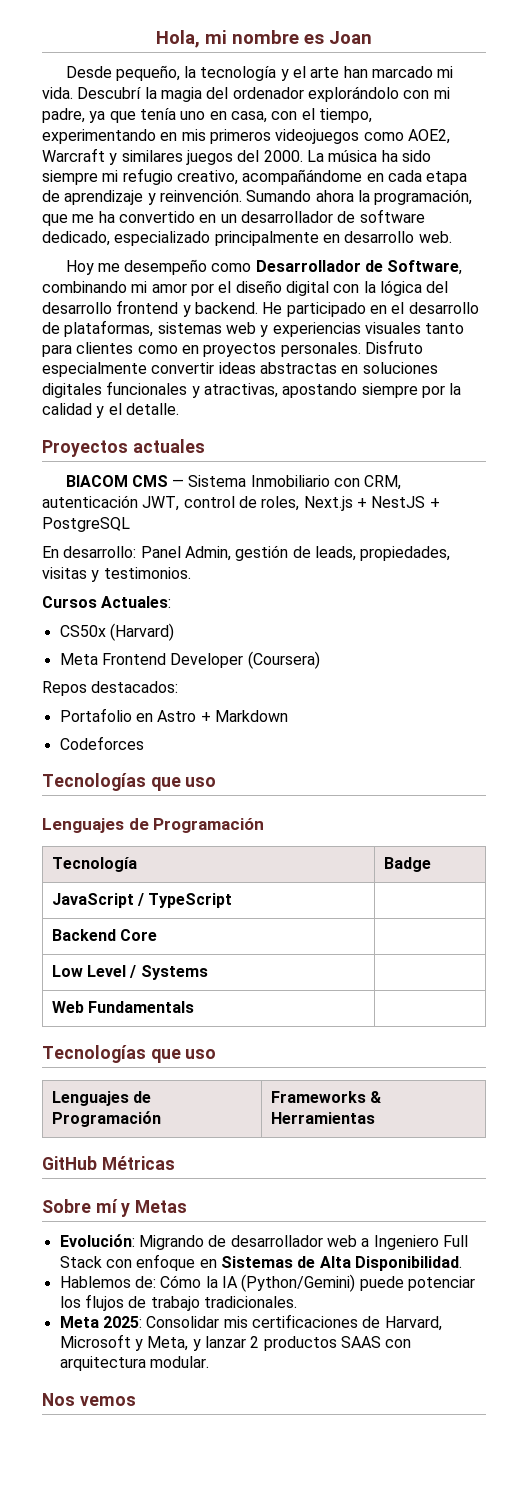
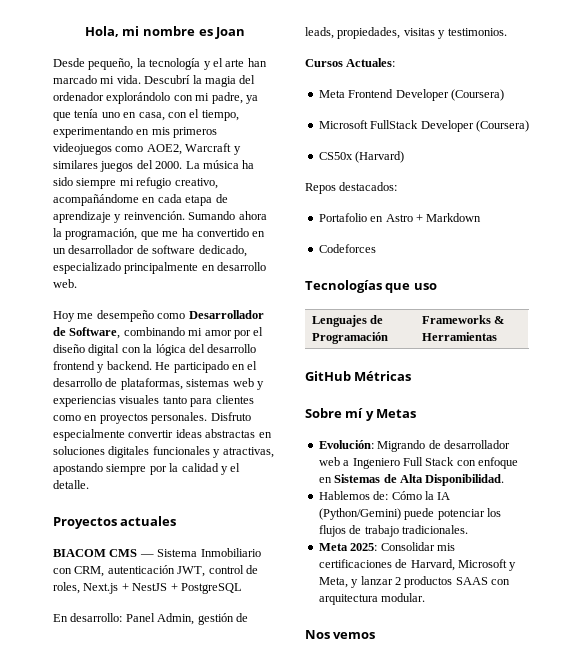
- CS50x (Harvard)
+ Microsoft FullStack Developer (Coursera)
+ CS50x (Harvard)
  Codeforces
- Tecnologías que uso
- Lenguajes de Programación
- Tecnología | Badge
- JavaScript / TypeScript |
- Backend Core |
- Low Level / Systems |
- Web Fundamentals |

